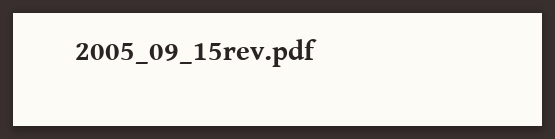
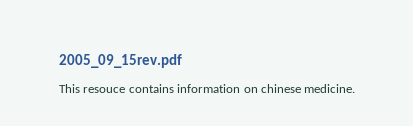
+ This resouce contains information on chinese medicine.

